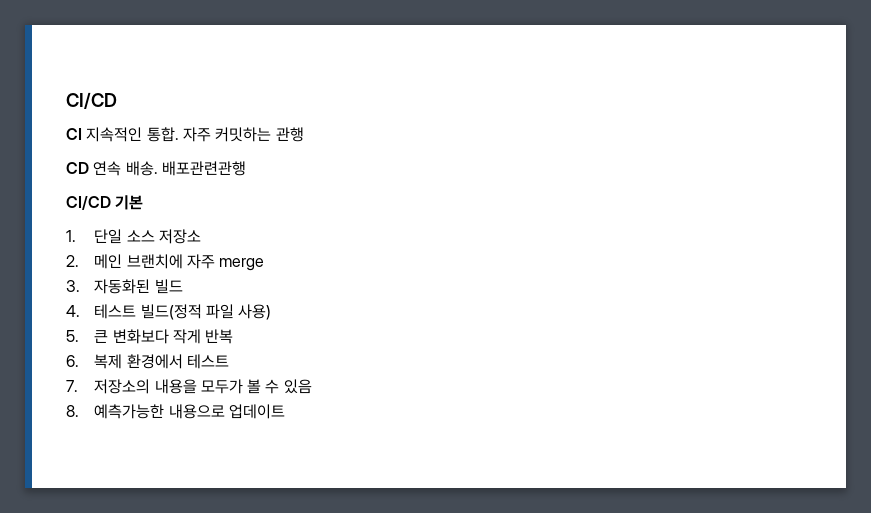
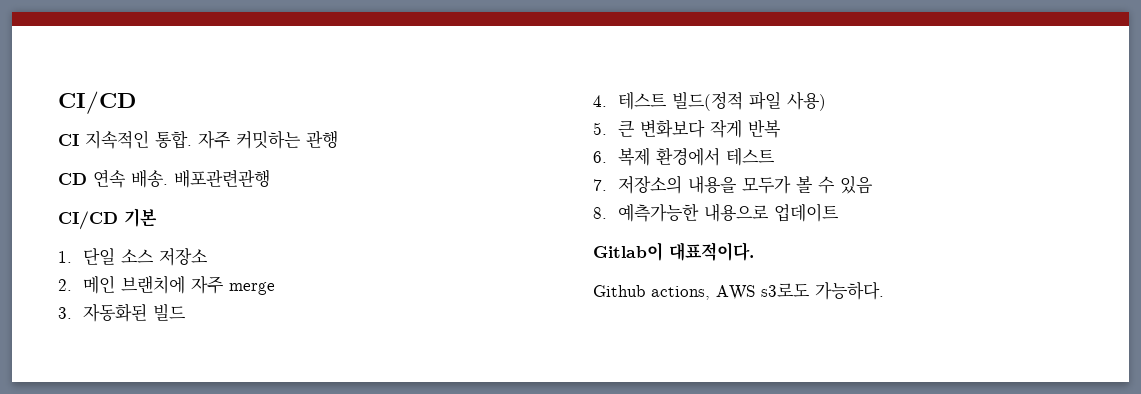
+ Gitlab이 대표적이다.
+ Github actions, AWS s3로도 가능하다.

